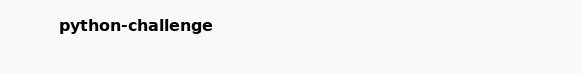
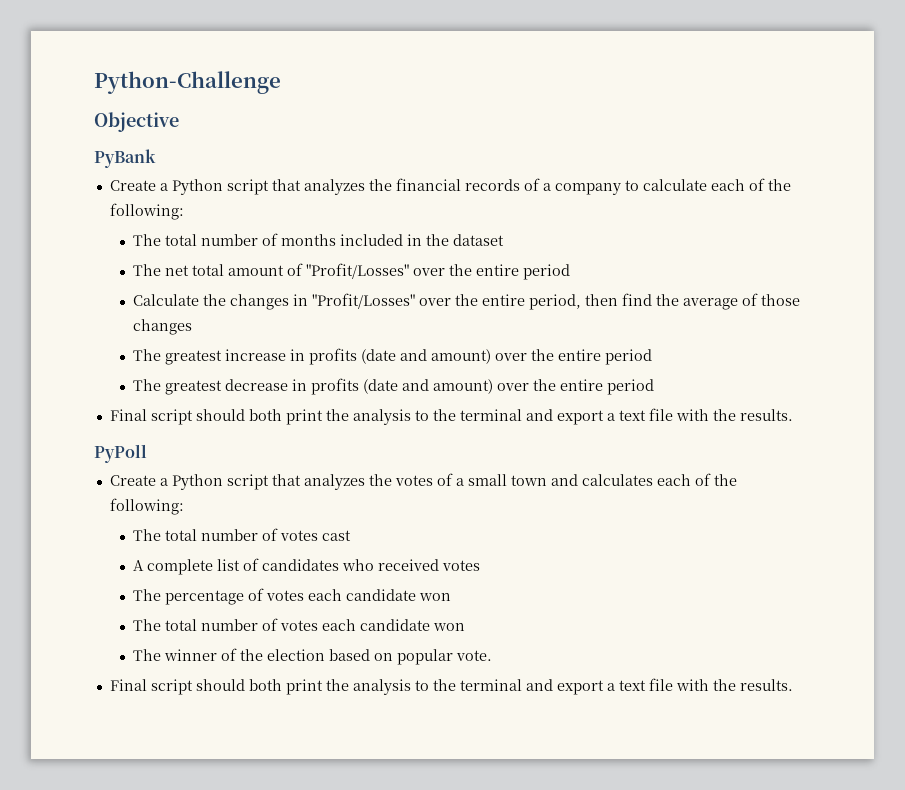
- python-challenge
+ Python-Challenge
+ Objective
+ PyBank
+ Create a Python script that analyzes the financial records of a company to calculate each of the following:
+ The total number of months included in the dataset
+ The net total amount of "Profit/Losses" over the entire period
+ Calculate the changes in "Profit/Losses" over the entire period, then find the average of those changes
+ The greatest increase in profits (date and amount) over the entire period
+ The greatest decrease in profits (date and amount) over the entire period
+ Final script should both print the analysis to the terminal and export a text file with the results.
+ PyPoll
+ Create a Python script that analyzes the votes of a small town and calculates each of the following:
+ The total number of votes cast
+ A complete list of candidates who received votes
+ The percentage of votes each candidate won
+ The total number of votes each candidate won
+ The winner of the election based on popular vote.
+ Final script should both print the analysis to the terminal and export a text file with the results.

